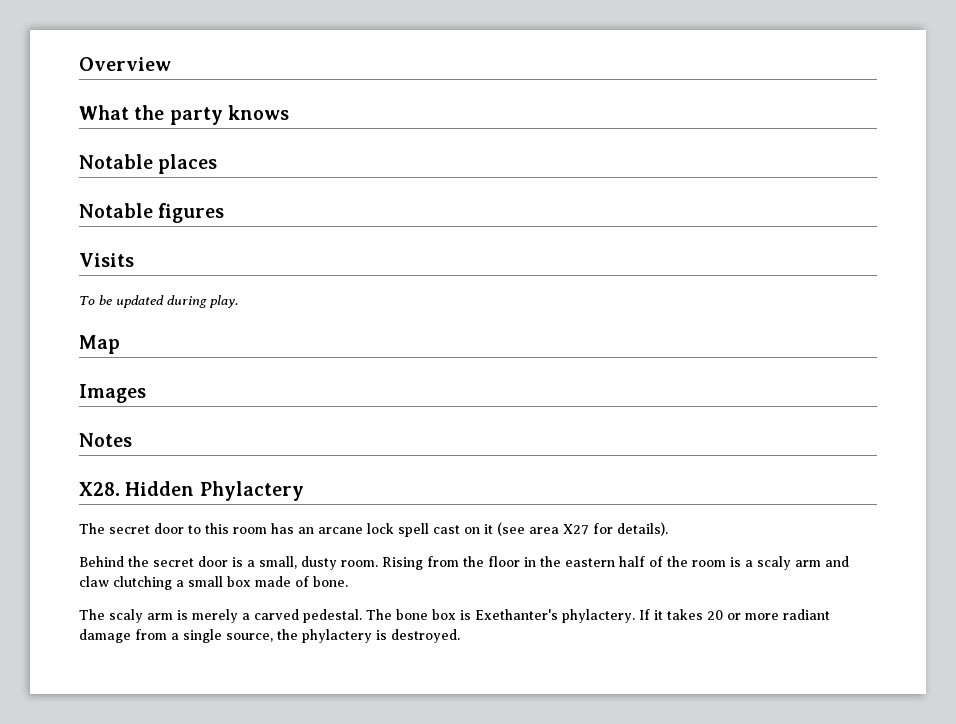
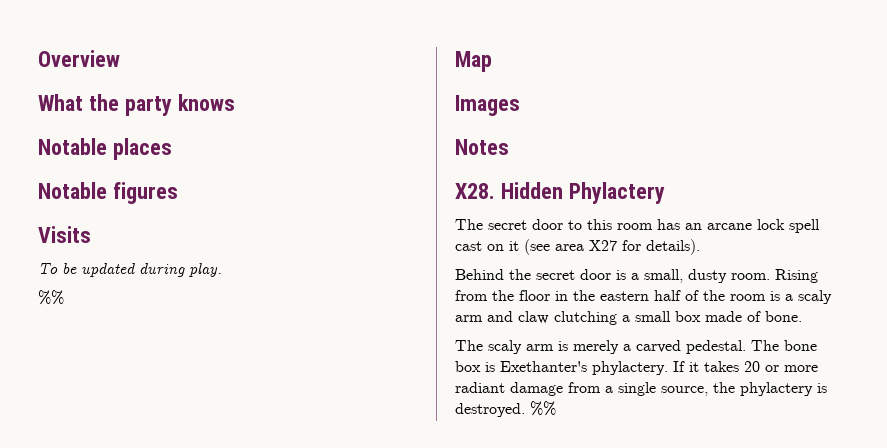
  To be updated during play.
+ %%
- If it takes 20 or more radiant damage from a single source, the phylactery is destroyed.
+ If it takes 20 or more radiant damage from a single source, the phylactery is destroyed. %%

